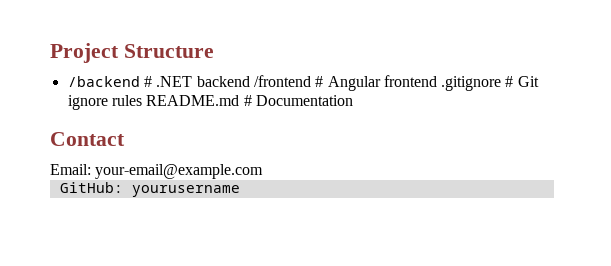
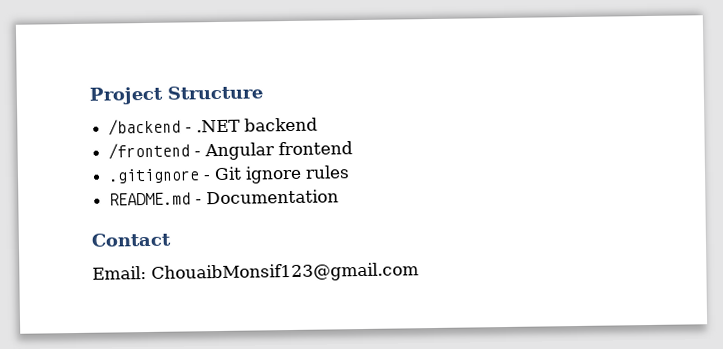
- /backend # .NET backend /frontend # Angular frontend .gitignore # Git ignore rules README.md # Documentation
+ /backend - .NET backend
+ /frontend - Angular frontend
+ .gitignore - Git ignore rules
+ README.md - Documentation
- Email: your-email@example.com
- GitHub: yourusername
+ Email: ChouaibMonsif123@gmail.com

